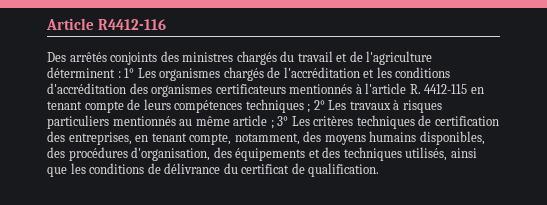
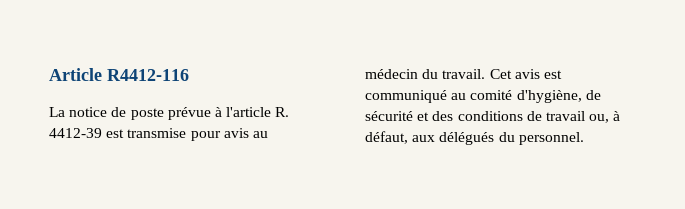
- Des arrêtés conjoints des ministres chargés du travail et de l'agriculture déterminent : 1° Les organismes chargés de l'accréditation et les conditions d'accréditation des organismes certificateurs mentionnés à l'article R. 4412-115 en tenant compte de leurs compétences techniques ; 2° Les travaux à risques particuliers mentionnés au même article ; 3° Les critères techniques de certification des entreprises, en tenant compte, notamment, des moyens humains disponibles, des procédures d'organisation, des équipements et des techniques utilisés, ainsi que les conditions de délivrance du certificat de qualification.
+ La notice de poste prévue à l'article R. 4412-39 est transmise pour avis au médecin du travail. Cet avis est communiqué au comité d'hygiène, de sécurité et des conditions de travail ou, à défaut, aux délégués du personnel.

